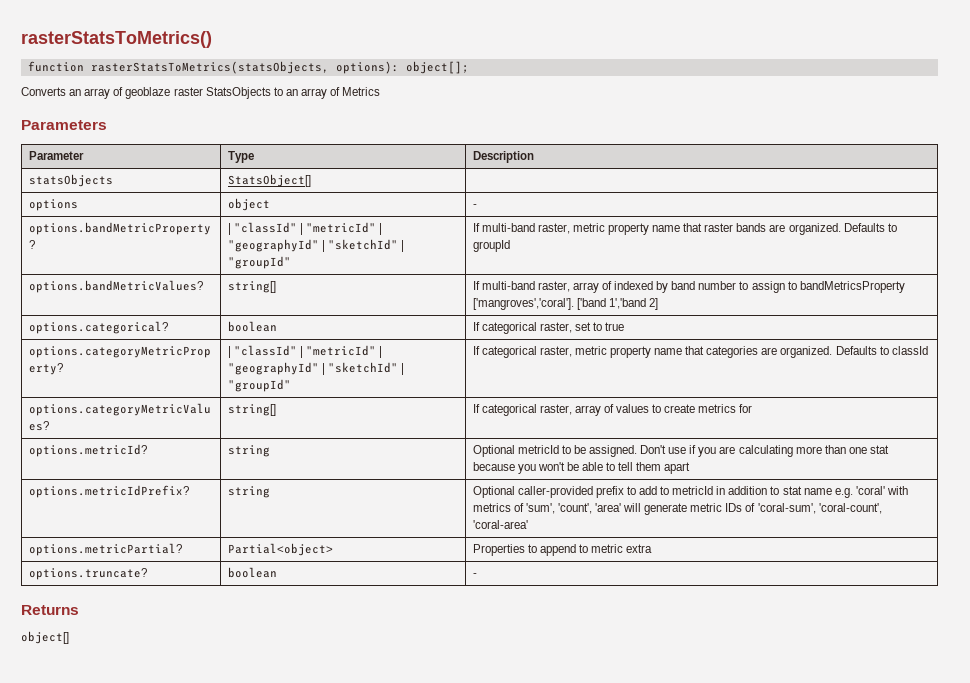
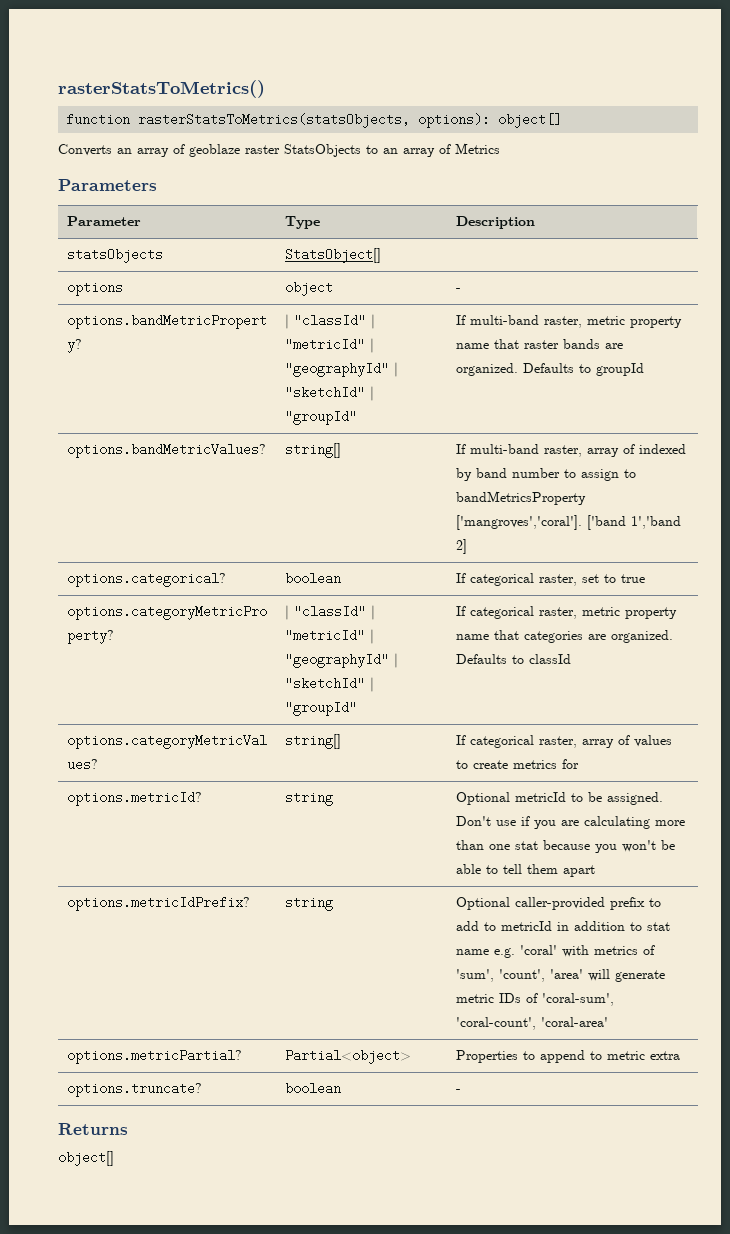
- function rasterStatsToMetrics(statsObjects, options): object[];
+ function rasterStatsToMetrics(statsObjects, options): object[]

